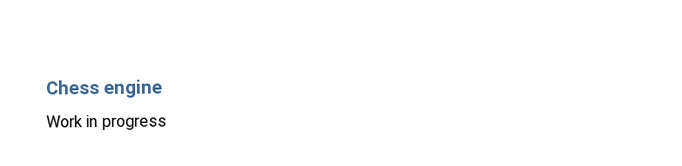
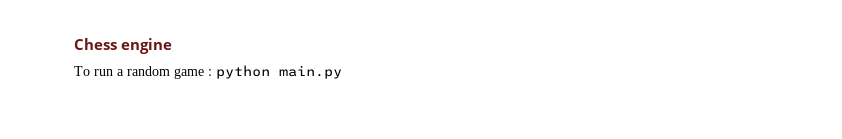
- Work in progress
+ To run a random game : python main.py

